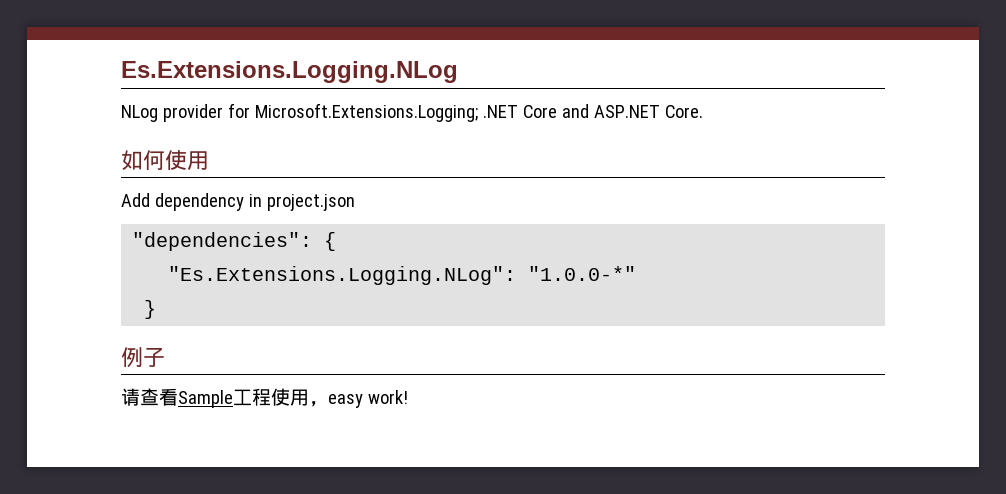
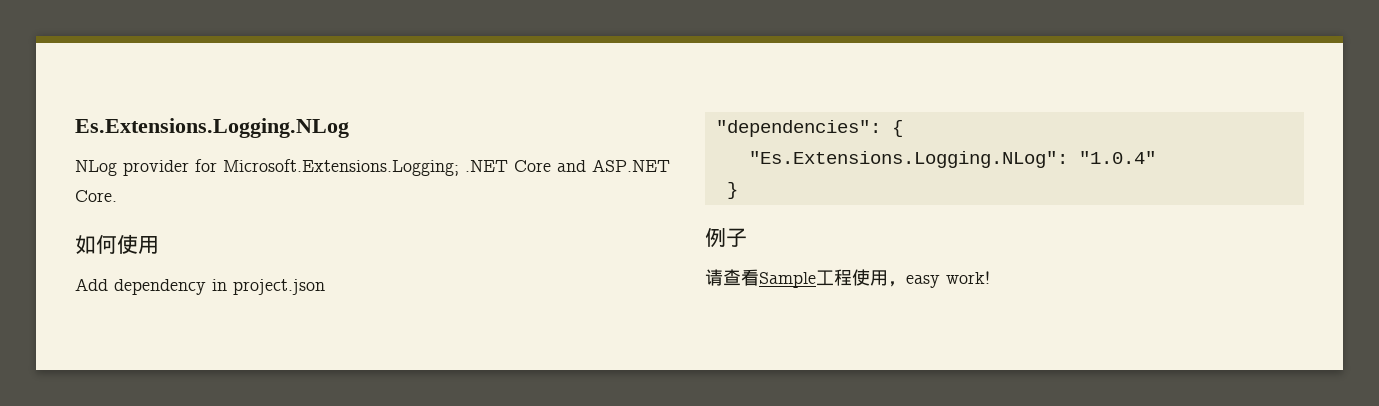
- "Es.Extensions.Logging.NLog": "1.0.0-*"
+ "Es.Extensions.Logging.NLog": "1.0.4"

